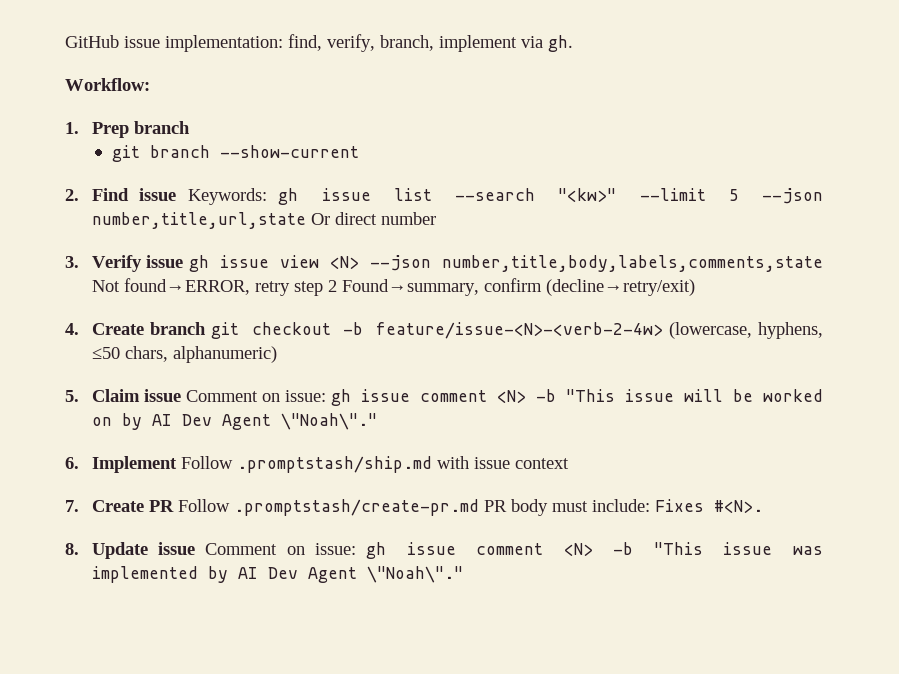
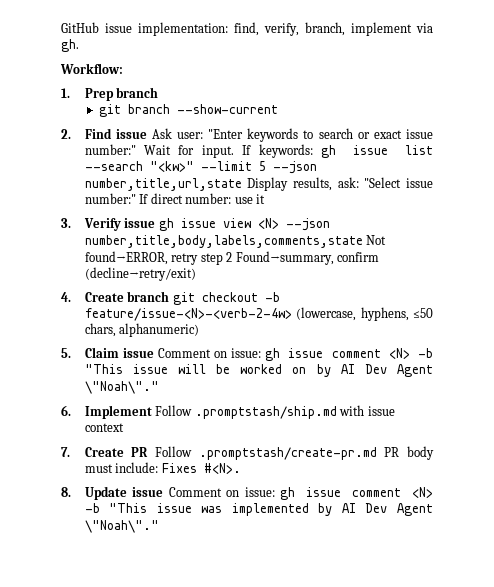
- 2. Find issue Keywords: gh issue list --search "<kw>" --limit 5 --json number,title,url,state Or direct number
+ 2. Find issue Ask user: "Enter keywords to search or exact issue number:" Wait for input. If keywords: gh issue list --search "<kw>" --limit 5 --json number,title,url,state Display results, ask: "Select issue number:" If direct number: use it

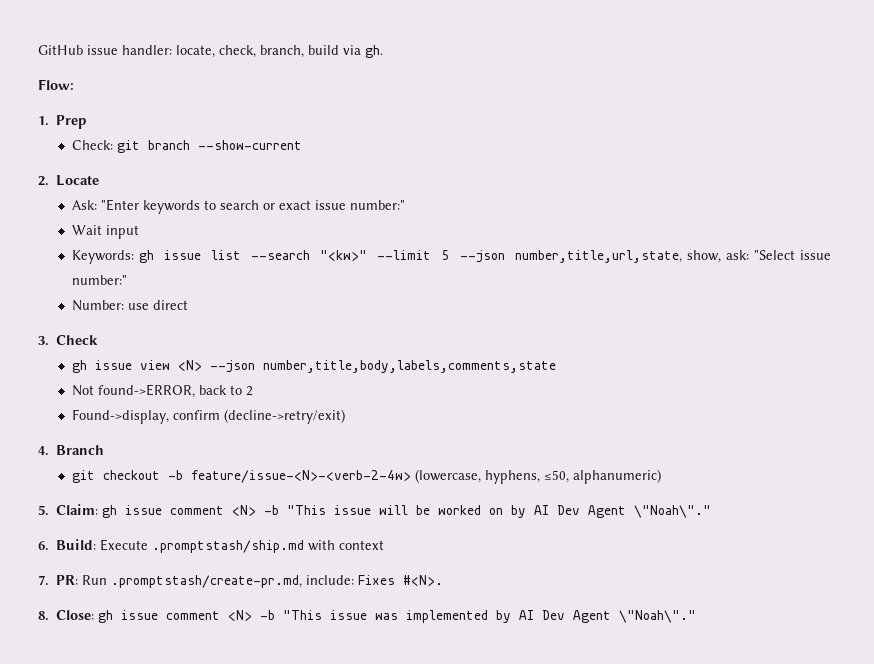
- GitHub issue implementation: find, verify, branch, implement via gh.
+ GitHub issue handler: locate, check, branch, build via gh.
- Workflow:
+ Flow:
- 1. Prep branch
- git branch --show-current
+ 1. Prep
+ Check: git branch --show-current
- 2. Find issue Ask user: "Enter keywords to search or exact issue number:" Wait for input. If keywords: gh issue list --search "<kw>" --limit 5 --json number,title,url,state Display results, ask: "Select issue number:" If direct number: use it
+ 2. Locate
+ Ask: "Enter keywords to search or exact issue number:"
+ Wait input
+ Keywords: gh issue list --search "<kw>" --limit 5 --json number,title,url,state, show, ask: "Select issue number:"
+ Number: use direct
- 3. Verify issue gh issue view <N> --json number,title,body,labels,comments,state Not found→ERROR, retry step 2 Found→summary, confirm (decline→retry/exit)
+ 3. Check
+ gh issue view <N> --json number,title,body,labels,comments,state
+ Not found->ERROR, back to 2
+ Found->display, confirm (decline->retry/exit)
- 4. Create branch git checkout -b feature/issue-<N>-<verb-2-4w> (lowercase, hyphens, ≤50 chars, alphanumeric)
+ 4. Branch
+ git checkout -b feature/issue-<N>-<verb-2-4w> (lowercase, hyphens, ≤50, alphanumeric)
- 5. Claim issue Comment on issue: gh issue comment <N> -b "This issue will be worked on by AI Dev Agent \"Noah\"."
+ 5. Claim: gh issue comment <N> -b "This issue will be worked on by AI Dev Agent \"Noah\"."
- 6. Implement Follow .promptstash/ship.md with issue context
+ 6. Build: Execute .promptstash/ship.md with context
- 7. Create PR Follow .promptstash/create-pr.md PR body must include: Fixes #<N>.
+ 7. PR: Run .promptstash/create-pr.md, include: Fixes #<N>.
- 8. Update issue Comment on issue: gh issue comment <N> -b "This issue was implemented by AI Dev Agent \"Noah\"."
+ 8. Close: gh issue comment <N> -b "This issue was implemented by AI Dev Agent \"Noah\"."

